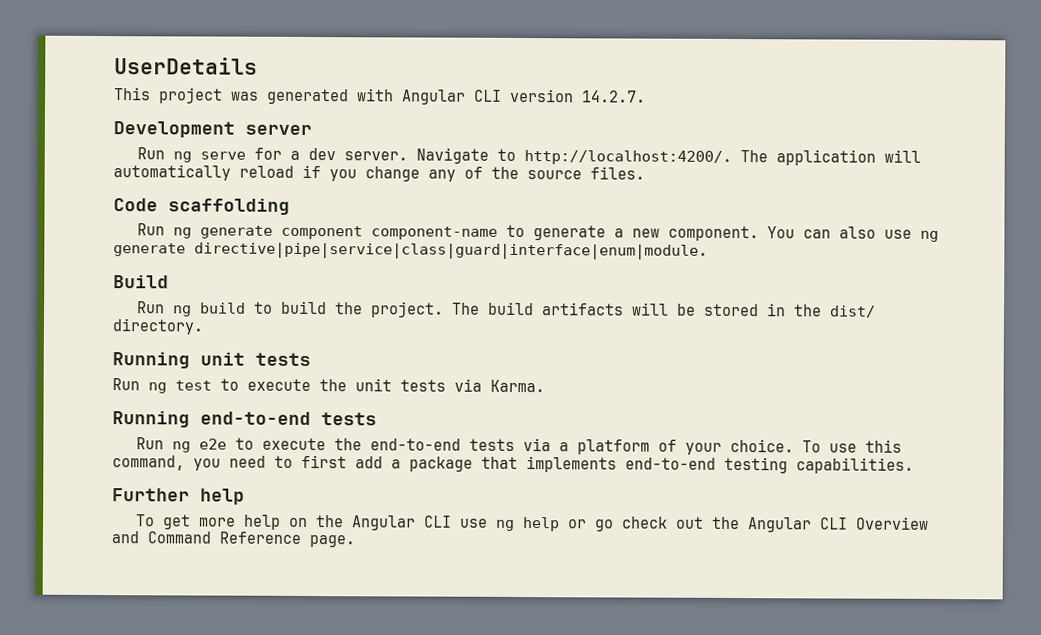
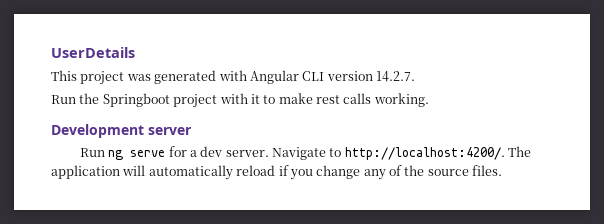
+ Run the Springboot project with it to make rest calls working.
- Code scaffolding
- Run ng generate component component-name to generate a new component. You can also use ng generate directive|pipe|service|class|guard|interface|enum|module.
- Build
- Run ng build to build the project. The build artifacts will be stored in the dist/ directory.
- Running unit tests
- Run ng test to execute the unit tests via Karma.
- Running end-to-end tests
- Run ng e2e to execute the end-to-end tests via a platform of your choice. To use this command, you need to first add a package that implements end-to-end testing capabilities.
- Further help
- To get more help on the Angular CLI use ng help or go check out the Angular CLI Overview and Command Reference page.

